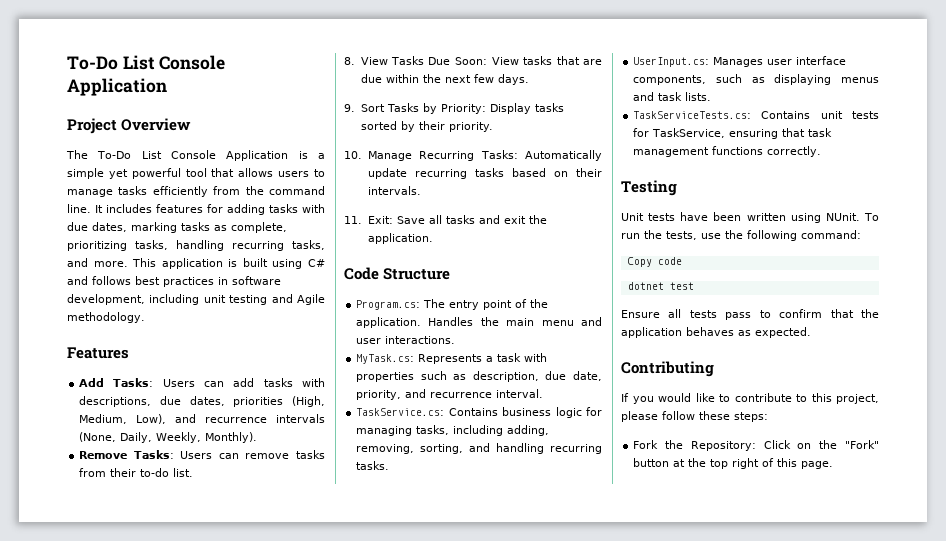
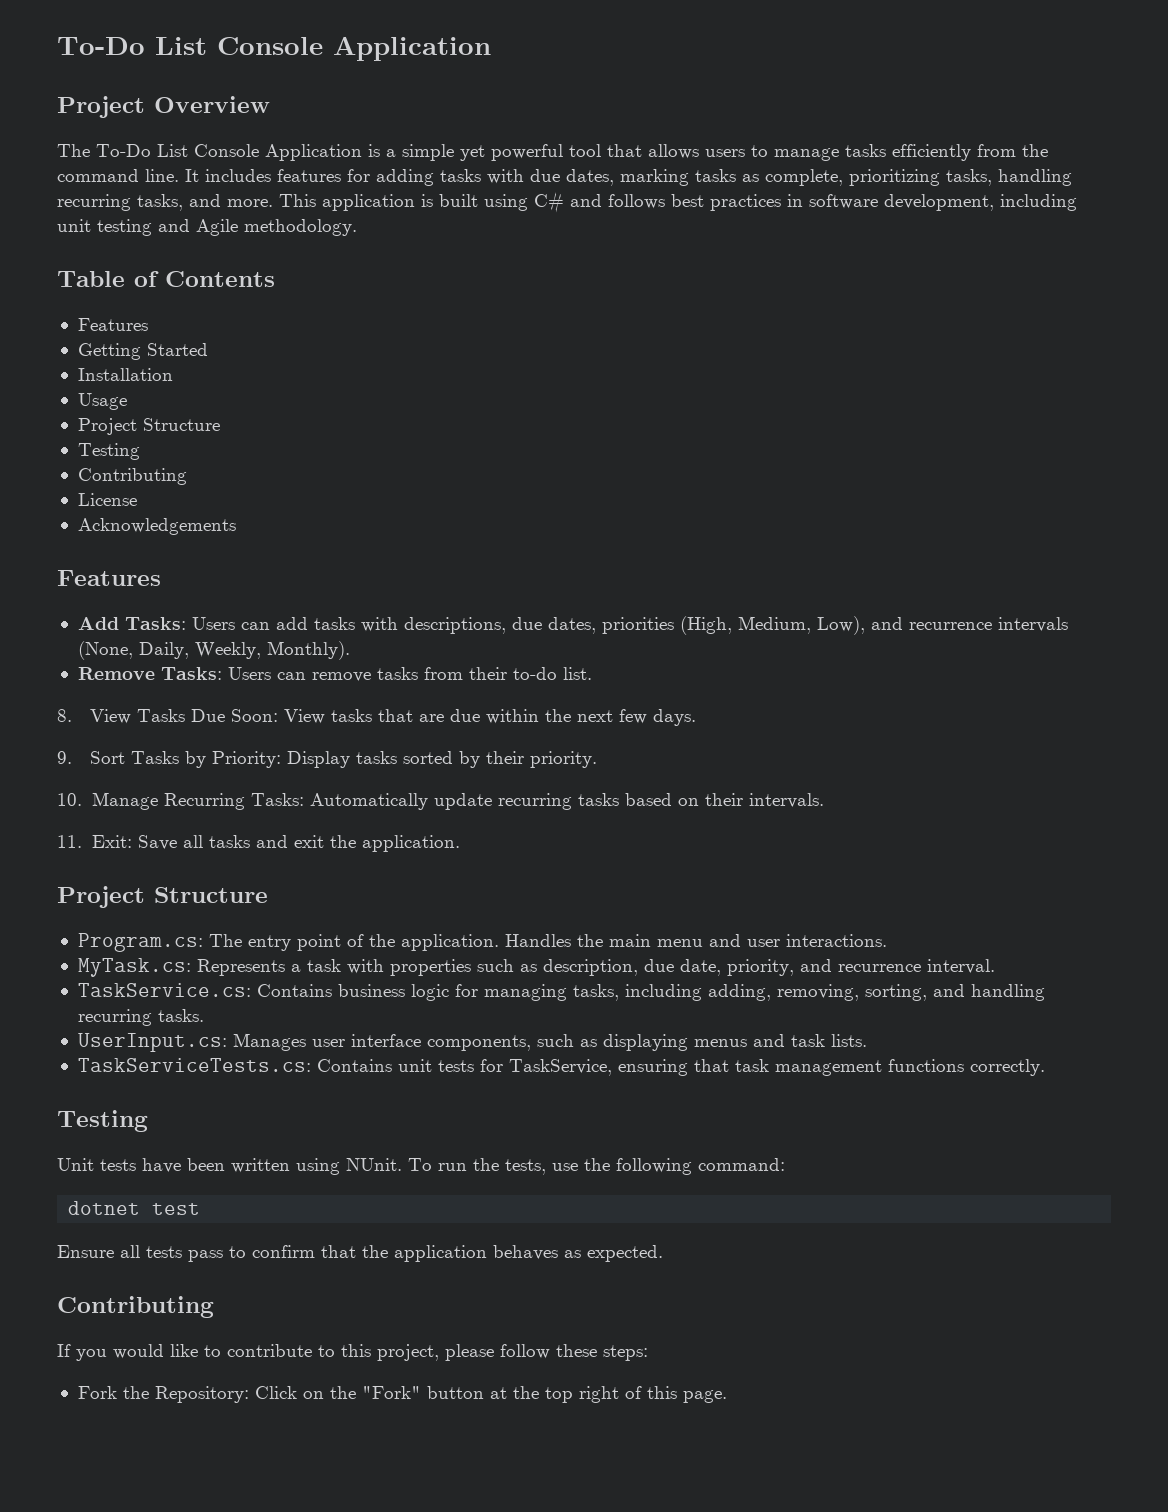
+ Table of Contents
+ Features
+ Getting Started
+ Installation
+ Usage
+ Project Structure
+ Testing
+ Contributing
+ License
+ Acknowledgements
  11. Exit: Save all tasks and exit the application.
- Code Structure
+ Project Structure
- Copy code

